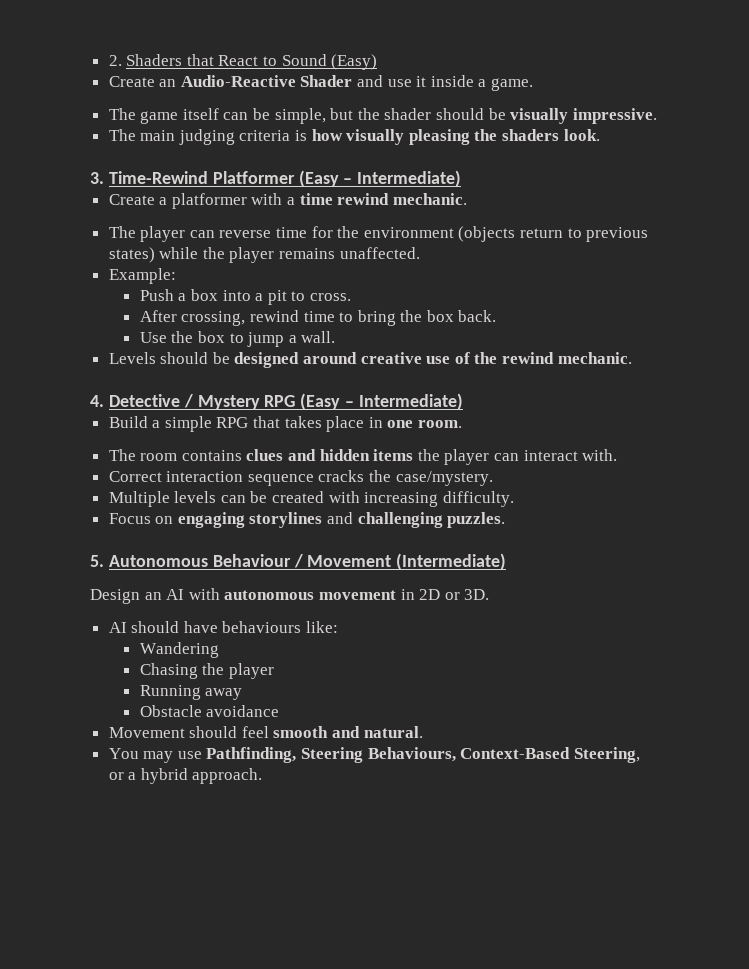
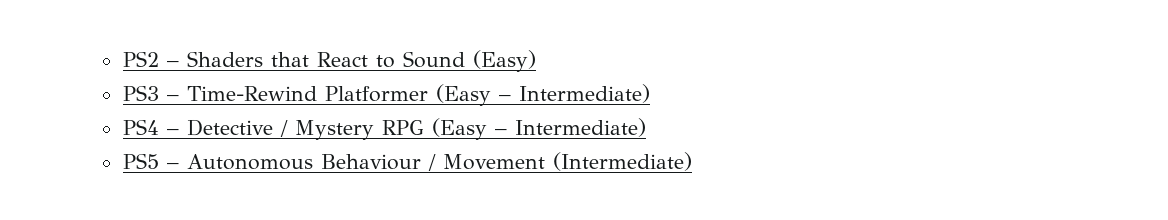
- 2. Shaders that React to Sound (Easy)
+ PS2 – Shaders that React to Sound (Easy)
- Create an Audio-Reactive Shader and use it inside a game.
- The game itself can be simple, but the shader should be visually impressive.
- The main judging criteria is how visually pleasing the shaders look.
- 3. Time-Rewind Platformer (Easy – Intermediate)
+ PS3 – Time-Rewind Platformer (Easy – Intermediate)
- Create a platformer with a time rewind mechanic.
- The player can reverse time for the environment (objects return to previous states) while the player remains unaffected.
- Example:
- Push a box into a pit to cross.
- After crossing, rewind time to bring the box back.
- Use the box to jump a wall.
- Levels should be designed around creative use of the rewind mechanic.
- 4. Detective / Mystery RPG (Easy – Intermediate)
+ PS4 – Detective / Mystery RPG (Easy – Intermediate)
- Build a simple RPG that takes place in one room.
- The room contains clues and hidden items the player can interact with.
- Correct interaction sequence cracks the case/mystery.
- Multiple levels can be created with increasing difficulty.
- Focus on engaging storylines and challenging puzzles.
- 5. Autonomous Behaviour / Movement (Intermediate)
+ PS5 – Autonomous Behaviour / Movement (Intermediate)
- Design an AI with autonomous movement in 2D or 3D.
- AI should have behaviours like:
- Wandering
- Chasing the player
- Running away
- Obstacle avoidance
- Movement should feel smooth and natural.
- You may use Pathfinding, Steering Behaviours, Context-Based Steering, or a hybrid approach.

